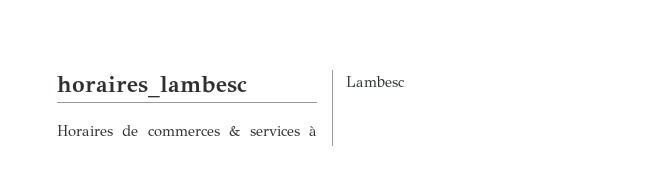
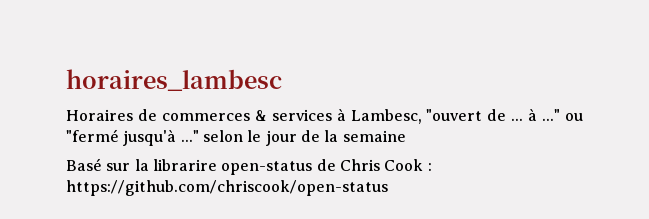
- Horaires de commerces & services à Lambesc
+ Horaires de commerces & services à Lambesc, "ouvert de ... à ..." ou "fermé jusqu'à ..." selon le jour de la semaine
+ Basé sur la librarire open-status de Chris Cook : https://github.com/chriscook/open-status

